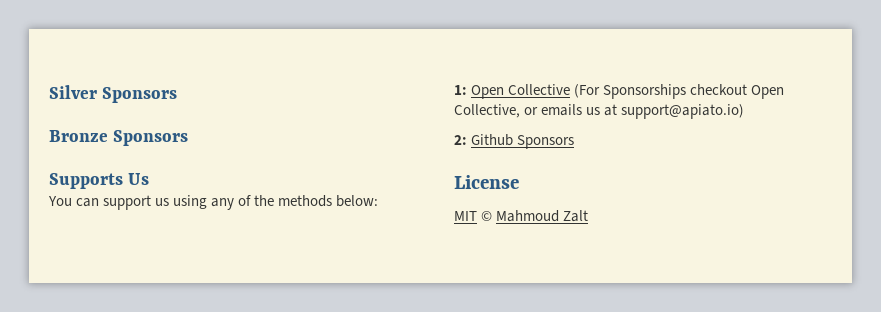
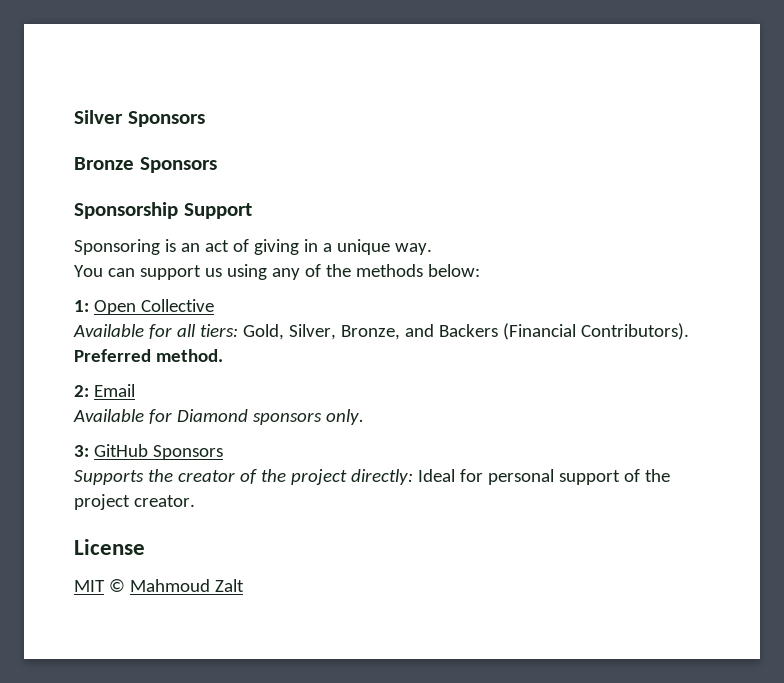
- Supports Us
+ Sponsorship Support
+ Sponsoring is an act of giving in a unique way.
- 1: Open Collective (For Sponsorships checkout Open Collective, or emails us at support@apiato.io)
- 2: Github Sponsors
+ 1: Open Collective
+ Available for all tiers: Gold, Silver, Bronze, and Backers (Financial Contributors). Preferred method.
+ 2: Email
+ Available for Diamond sponsors only.
+ 3: GitHub Sponsors
+ Supports the creator of the project directly: Ideal for personal support of the project creator.

